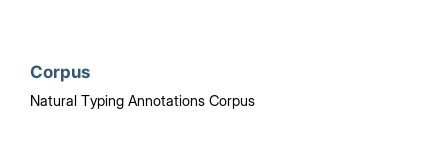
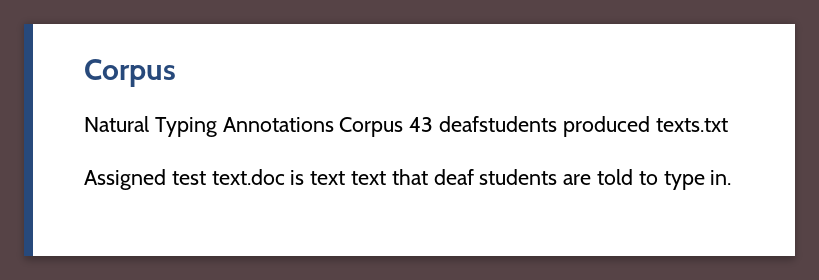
- Natural Typing Annotations Corpus
+ Natural Typing Annotations Corpus 43 deafstudents produced texts.txt
+ Assigned test text.doc is text text that deaf students are told to type in.

